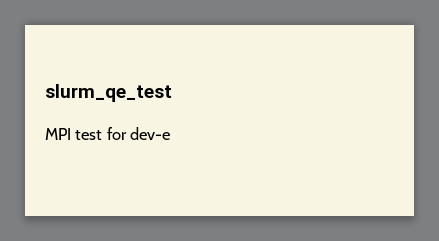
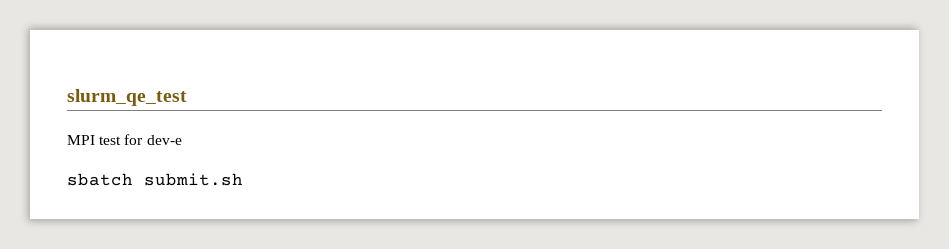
+ sbatch submit.sh

